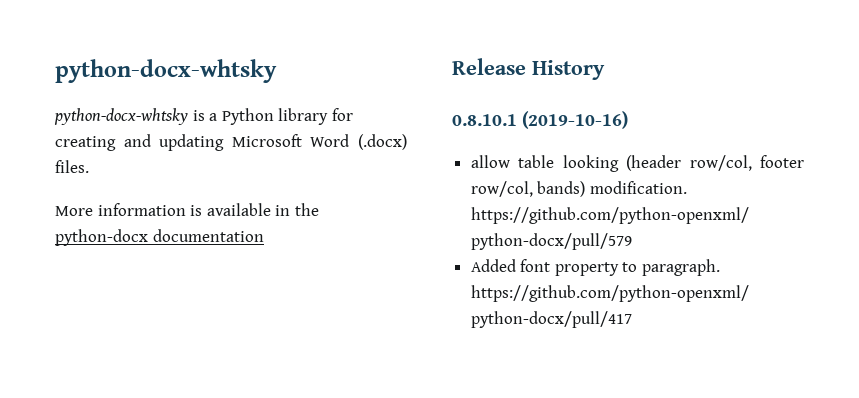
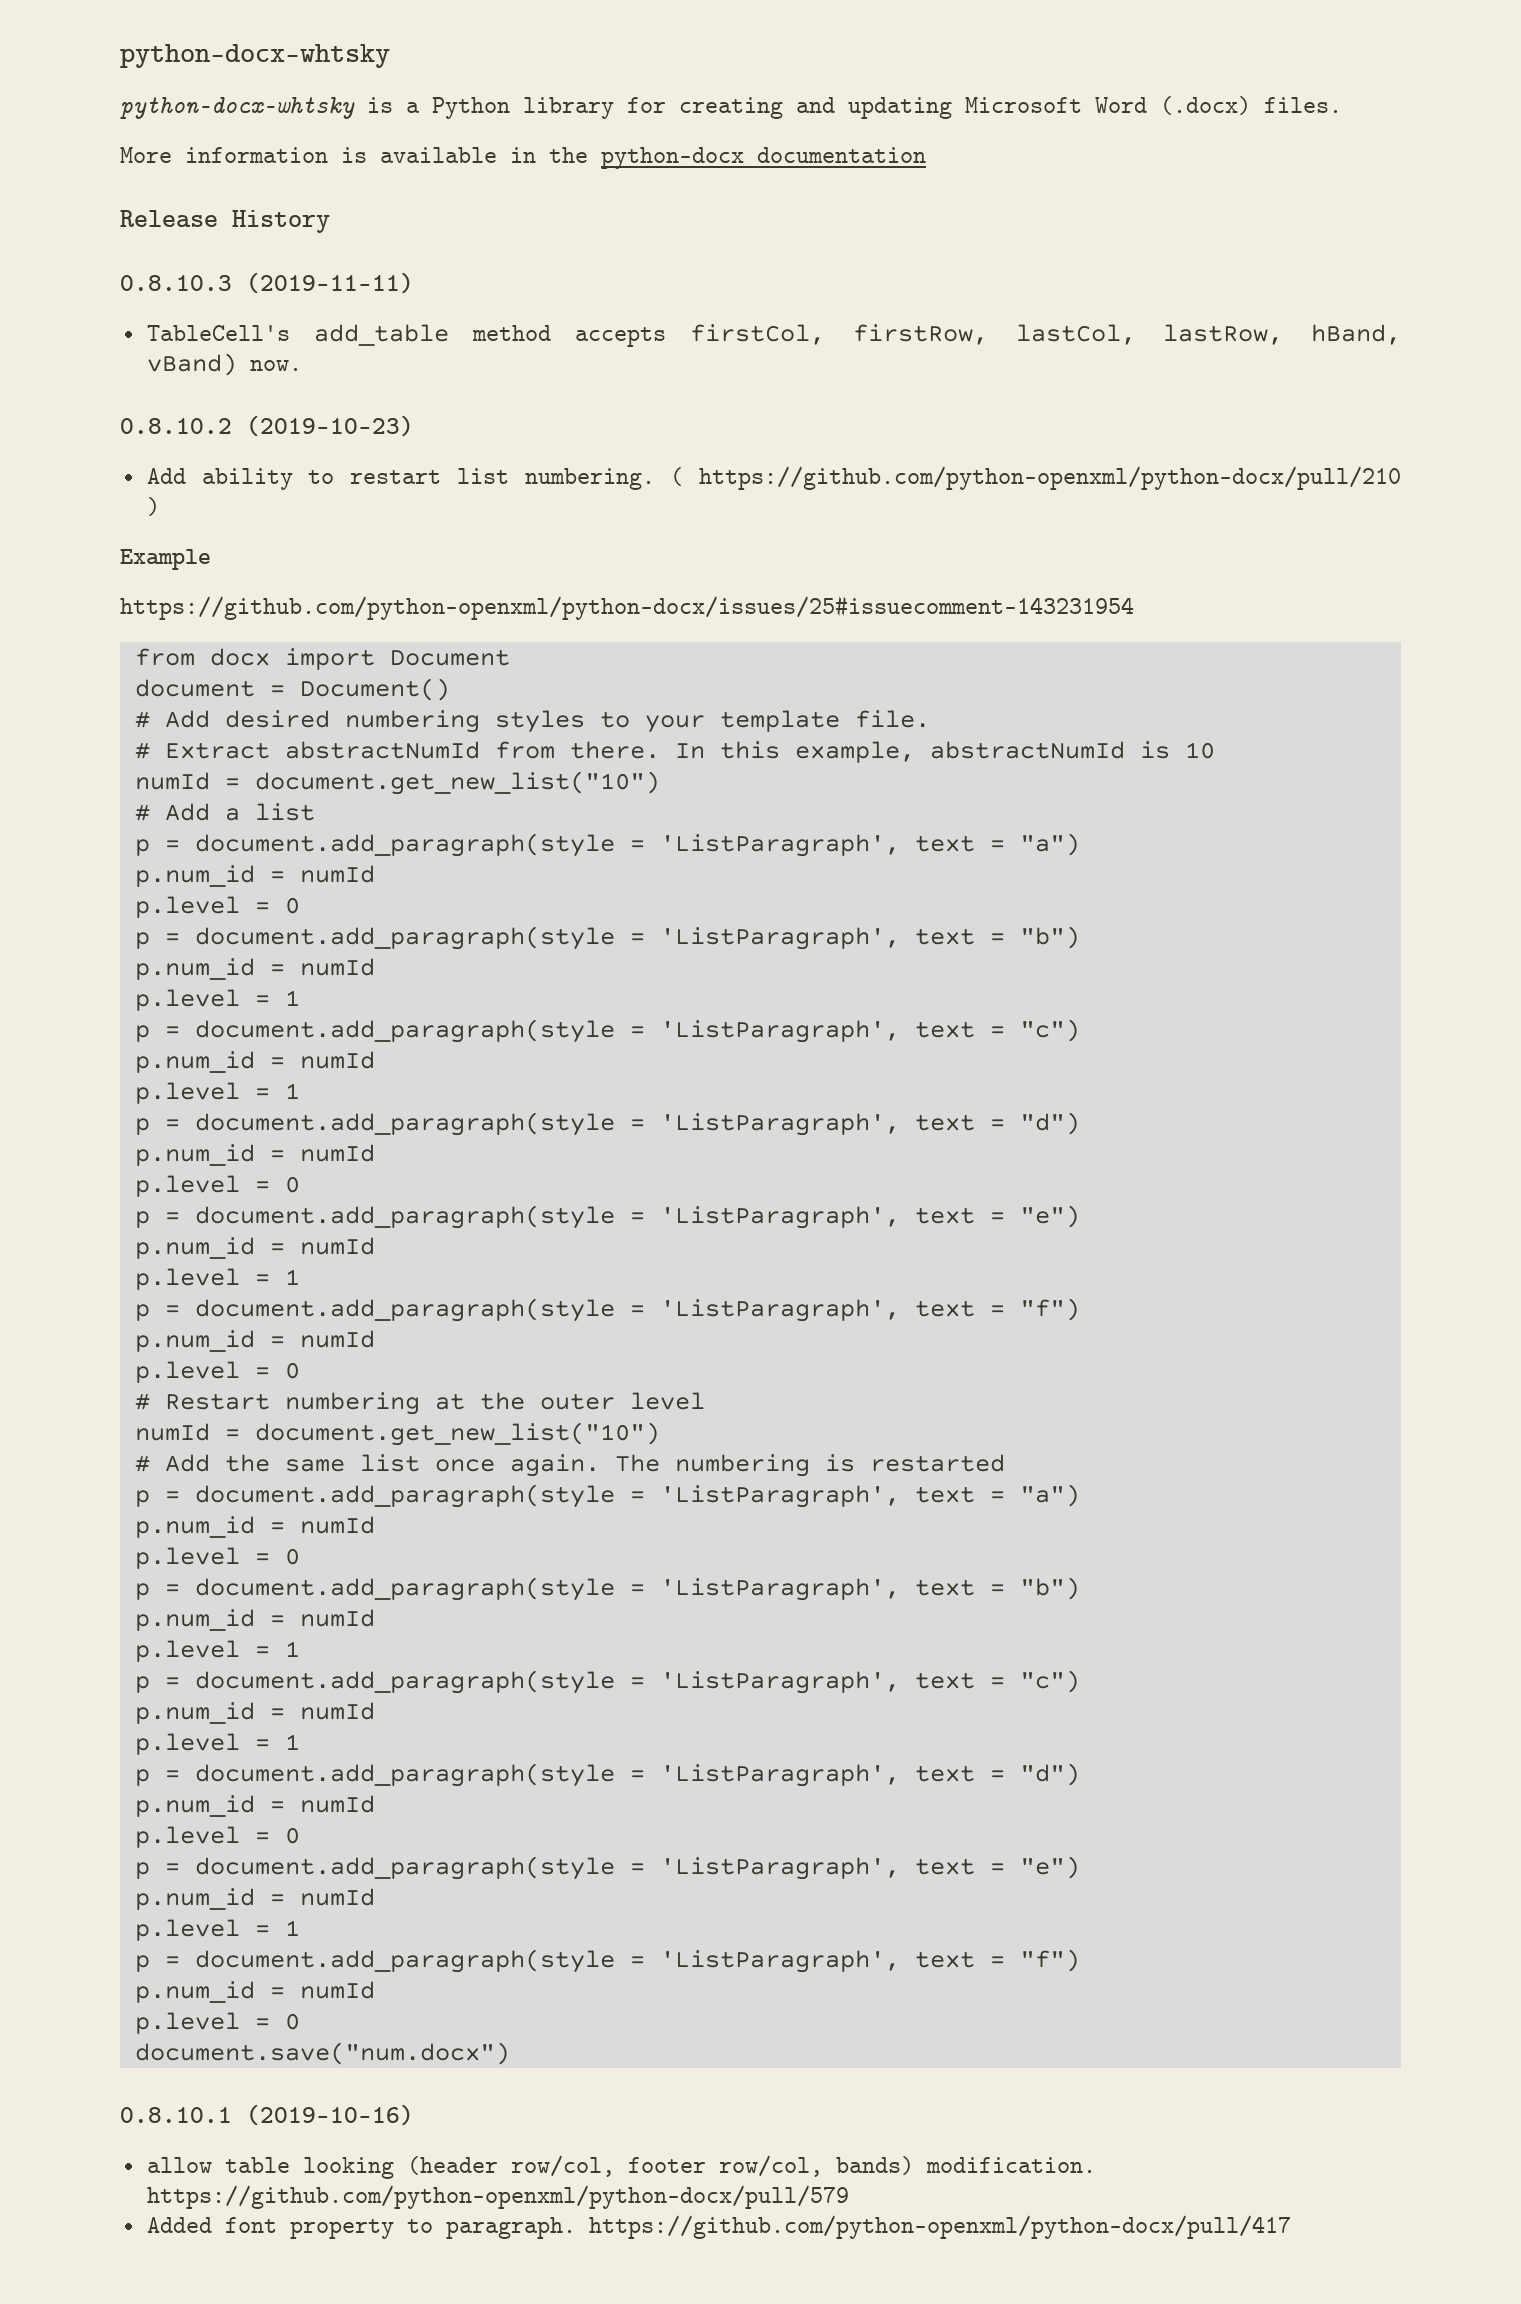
+ 0.8.10.3 (2019-11-11)
+ TableCell's add_table method accepts firstCol, firstRow, lastCol, lastRow, hBand, vBand) now.
+ 0.8.10.2 (2019-10-23)
+ Add ability to restart list numbering. ( https://github.com/python-openxml/python-docx/pull/210 )
+ Example
+ https://github.com/python-openxml/python-docx/issues/25#issuecomment-143231954
+ from docx import Document
+ document = Document()
+ # Add desired numbering styles to your template file.
+ # Extract abstractNumId from there. In this example, abstractNumId is 10
+ numId = document.get_new_list("10")
+ # Add a list
+ p = document.add_paragraph(style = 'ListParagraph', text = "a")
+ p.num_id = numId
+ p.level = 0
+ p = document.add_paragraph(style = 'ListParagraph', text = "b")
+ p.num_id = numId
+ p.level = 1
+ p = document.add_paragraph(style = 'ListParagraph', text = "c")
+ p.num_id = numId
+ p.level = 1
+ p = document.add_paragraph(style = 'ListParagraph', text = "d")
+ p.num_id = numId
+ p.level = 0
+ p = document.add_paragraph(style = 'ListParagraph', text = "e")
+ p.num_id = numId
+ p.level = 1
+ p = document.add_paragraph(style = 'ListParagraph', text = "f")
+ p.num_id = numId
+ p.level = 0
+ # Restart numbering at the outer level
+ numId = document.get_new_list("10")
+ # Add the same list once again. The numbering is restarted
+ p = document.add_paragraph(style = 'ListParagraph', text = "a")
+ p.num_id = numId
+ p.level = 0
+ p = document.add_paragraph(style = 'ListParagraph', text = "b")
+ p.num_id = numId
+ p.level = 1
+ p = document.add_paragraph(style = 'ListParagraph', text = "c")
+ p.num_id = numId
+ p.level = 1
+ p = document.add_paragraph(style = 'ListParagraph', text = "d")
+ p.num_id = numId
+ p.level = 0
+ p = document.add_paragraph(style = 'ListParagraph', text = "e")
+ p.num_id = numId
+ p.level = 1
+ p = document.add_paragraph(style = 'ListParagraph', text = "f")
+ p.num_id = numId
+ p.level = 0
+ document.save("num.docx")

